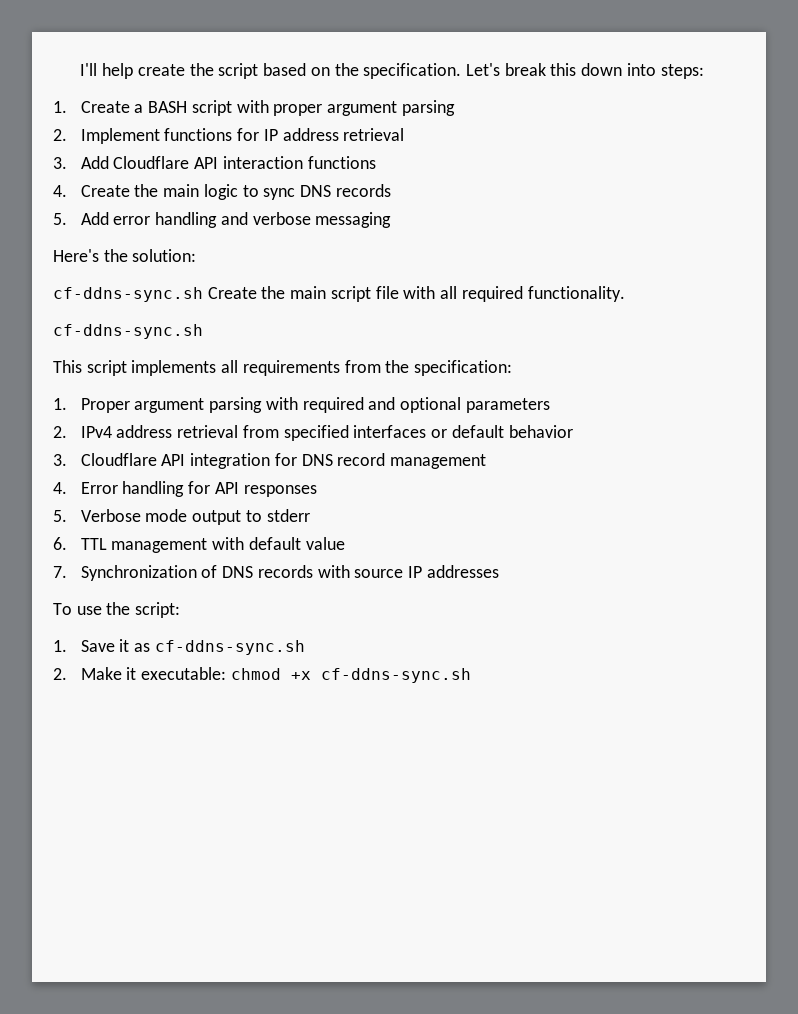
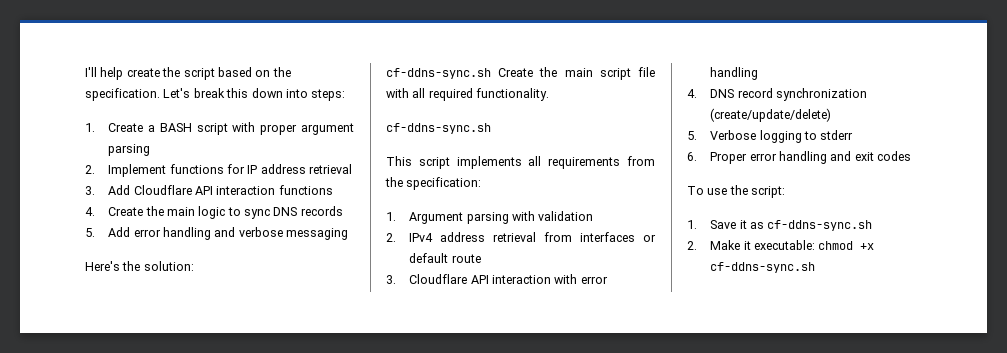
- 1. Proper argument parsing with required and optional parameters
+ 1. Argument parsing with validation
- 2. IPv4 address retrieval from specified interfaces or default behavior
+ 2. IPv4 address retrieval from interfaces or default route
- 3. Cloudflare API integration for DNS record management
- 4. Error handling for API responses
+ 3. Cloudflare API interaction with error handling
+ 4. DNS record synchronization (create/update/delete)
- 5. Verbose mode output to stderr
+ 5. Verbose logging to stderr
- 6. TTL management with default value
- 7. Synchronization of DNS records with source IP addresses
+ 6. Proper error handling and exit codes

